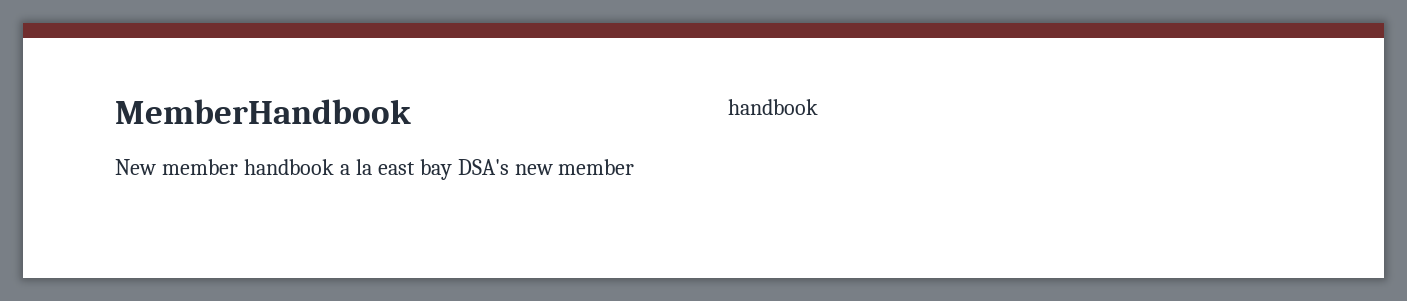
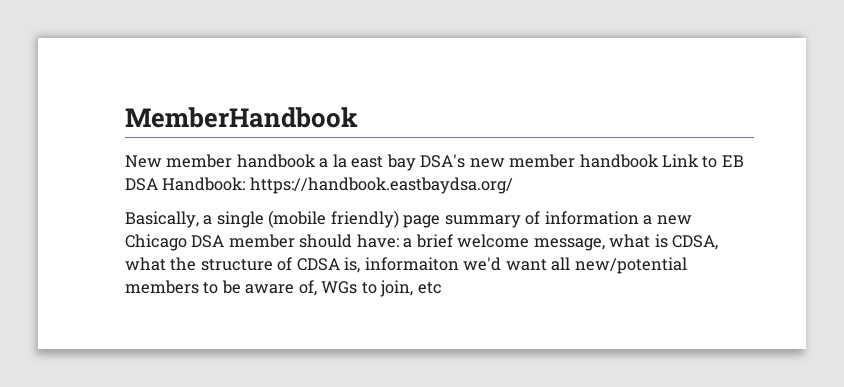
- New member handbook a la east bay DSA's new member handbook
+ New member handbook a la east bay DSA's new member handbook Link to EB DSA Handbook: https://handbook.eastbaydsa.org/
+ Basically, a single (mobile friendly) page summary of information a new Chicago DSA member should have: a brief welcome message, what is CDSA, what the structure of CDSA is, informaiton we'd want all new/potential members to be aware of, WGs to join, etc

